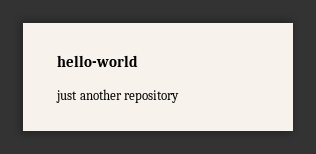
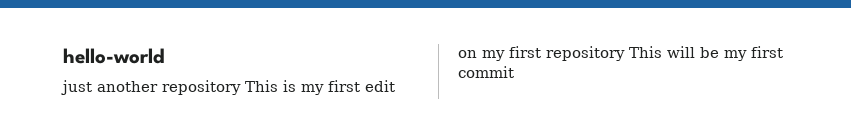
- just another repository
+ just another repository This is my first edit on my first repository This will be my first commit

